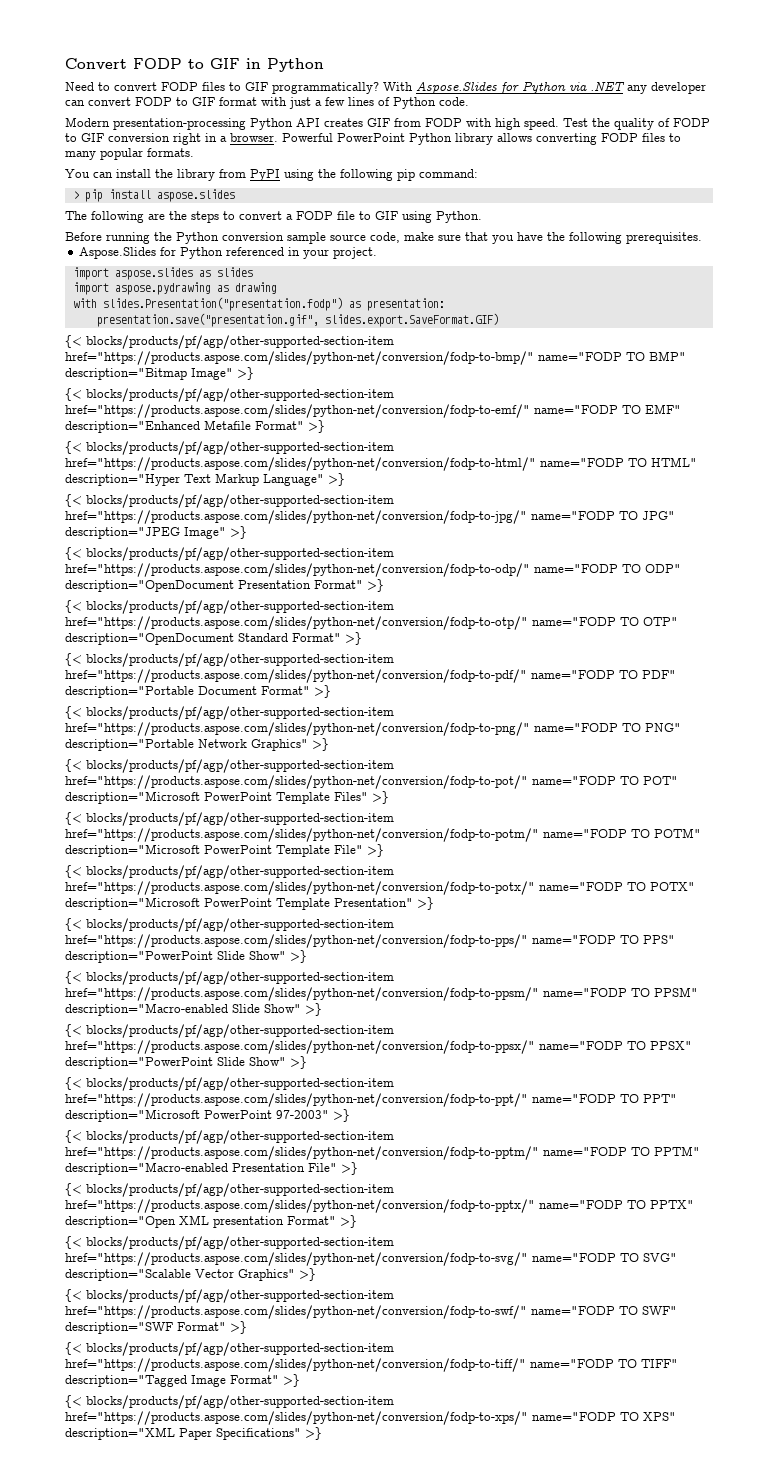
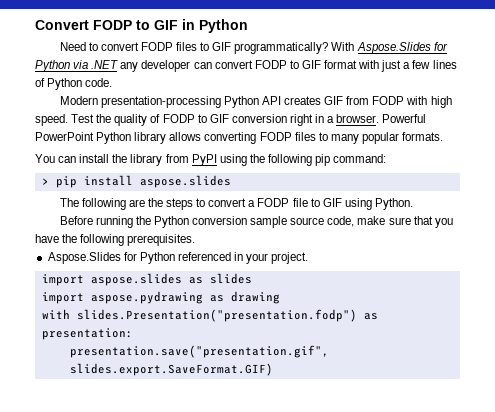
- {< blocks/products/pf/agp/other-supported-section-item href="https://products.aspose.com/slides/python-net/conversion/fodp-to-bmp/" name="FODP TO BMP" description="Bitmap Image" >}
- {< blocks/products/pf/agp/other-supported-section-item href="https://products.aspose.com/slides/python-net/conversion/fodp-to-emf/" name="FODP TO EMF" description="Enhanced Metafile Format" >}
- {< blocks/products/pf/agp/other-supported-section-item href="https://products.aspose.com/slides/python-net/conversion/fodp-to-html/" name="FODP TO HTML" description="Hyper Text Markup Language" >}
- {< blocks/products/pf/agp/other-supported-section-item href="https://products.aspose.com/slides/python-net/conversion/fodp-to-jpg/" name="FODP TO JPG" description="JPEG Image" >}
- {< blocks/products/pf/agp/other-supported-section-item href="https://products.aspose.com/slides/python-net/conversion/fodp-to-odp/" name="FODP TO ODP" description="OpenDocument Presentation Format" >}
- {< blocks/products/pf/agp/other-supported-section-item href="https://products.aspose.com/slides/python-net/conversion/fodp-to-otp/" name="FODP TO OTP" description="OpenDocument Standard Format" >}
- {< blocks/products/pf/agp/other-supported-section-item href="https://products.aspose.com/slides/python-net/conversion/fodp-to-pdf/" name="FODP TO PDF" description="Portable Document Format" >}
- {< blocks/products/pf/agp/other-supported-section-item href="https://products.aspose.com/slides/python-net/conversion/fodp-to-png/" name="FODP TO PNG" description="Portable Network Graphics" >}
- {< blocks/products/pf/agp/other-supported-section-item href="https://products.aspose.com/slides/python-net/conversion/fodp-to-pot/" name="FODP TO POT" description="Microsoft PowerPoint Template Files" >}
- {< blocks/products/pf/agp/other-supported-section-item href="https://products.aspose.com/slides/python-net/conversion/fodp-to-potm/" name="FODP TO POTM" description="Microsoft PowerPoint Template File" >}
- {< blocks/products/pf/agp/other-supported-section-item href="https://products.aspose.com/slides/python-net/conversion/fodp-to-potx/" name="FODP TO POTX" description="Microsoft PowerPoint Template Presentation" >}
- {< blocks/products/pf/agp/other-supported-section-item href="https://products.aspose.com/slides/python-net/conversion/fodp-to-pps/" name="FODP TO PPS" description="PowerPoint Slide Show" >}
- {< blocks/products/pf/agp/other-supported-section-item href="https://products.aspose.com/slides/python-net/conversion/fodp-to-ppsm/" name="FODP TO PPSM" description="Macro-enabled Slide Show" >}
- {< blocks/products/pf/agp/other-supported-section-item href="https://products.aspose.com/slides/python-net/conversion/fodp-to-ppsx/" name="FODP TO PPSX" description="PowerPoint Slide Show" >}
- {< blocks/products/pf/agp/other-supported-section-item href="https://products.aspose.com/slides/python-net/conversion/fodp-to-ppt/" name="FODP TO PPT" description="Microsoft PowerPoint 97-2003" >}
- {< blocks/products/pf/agp/other-supported-section-item href="https://products.aspose.com/slides/python-net/conversion/fodp-to-pptm/" name="FODP TO PPTM" description="Macro-enabled Presentation File" >}
- {< blocks/products/pf/agp/other-supported-section-item href="https://products.aspose.com/slides/python-net/conversion/fodp-to-pptx/" name="FODP TO PPTX" description="Open XML presentation Format" >}
- {< blocks/products/pf/agp/other-supported-section-item href="https://products.aspose.com/slides/python-net/conversion/fodp-to-svg/" name="FODP TO SVG" description="Scalable Vector Graphics" >}
- {< blocks/products/pf/agp/other-supported-section-item href="https://products.aspose.com/slides/python-net/conversion/fodp-to-swf/" name="FODP TO SWF" description="SWF Format" >}
- {< blocks/products/pf/agp/other-supported-section-item href="https://products.aspose.com/slides/python-net/conversion/fodp-to-tiff/" name="FODP TO TIFF" description="Tagged Image Format" >}
- {< blocks/products/pf/agp/other-supported-section-item href="https://products.aspose.com/slides/python-net/conversion/fodp-to-xps/" name="FODP TO XPS" description="XML Paper Specifications" >}

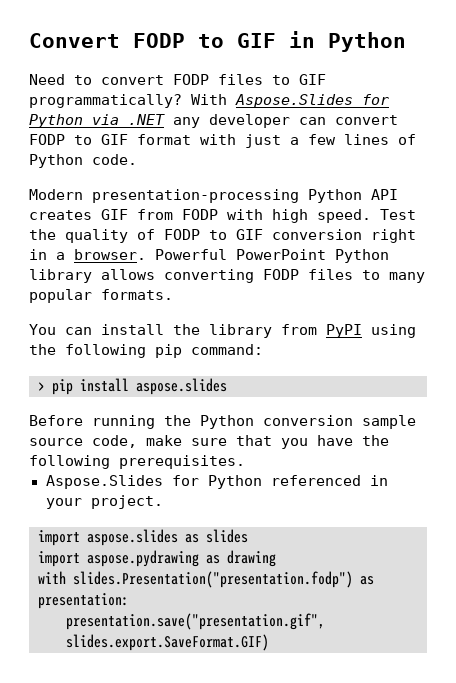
- The following are the steps to convert a FODP file to GIF using Python.

